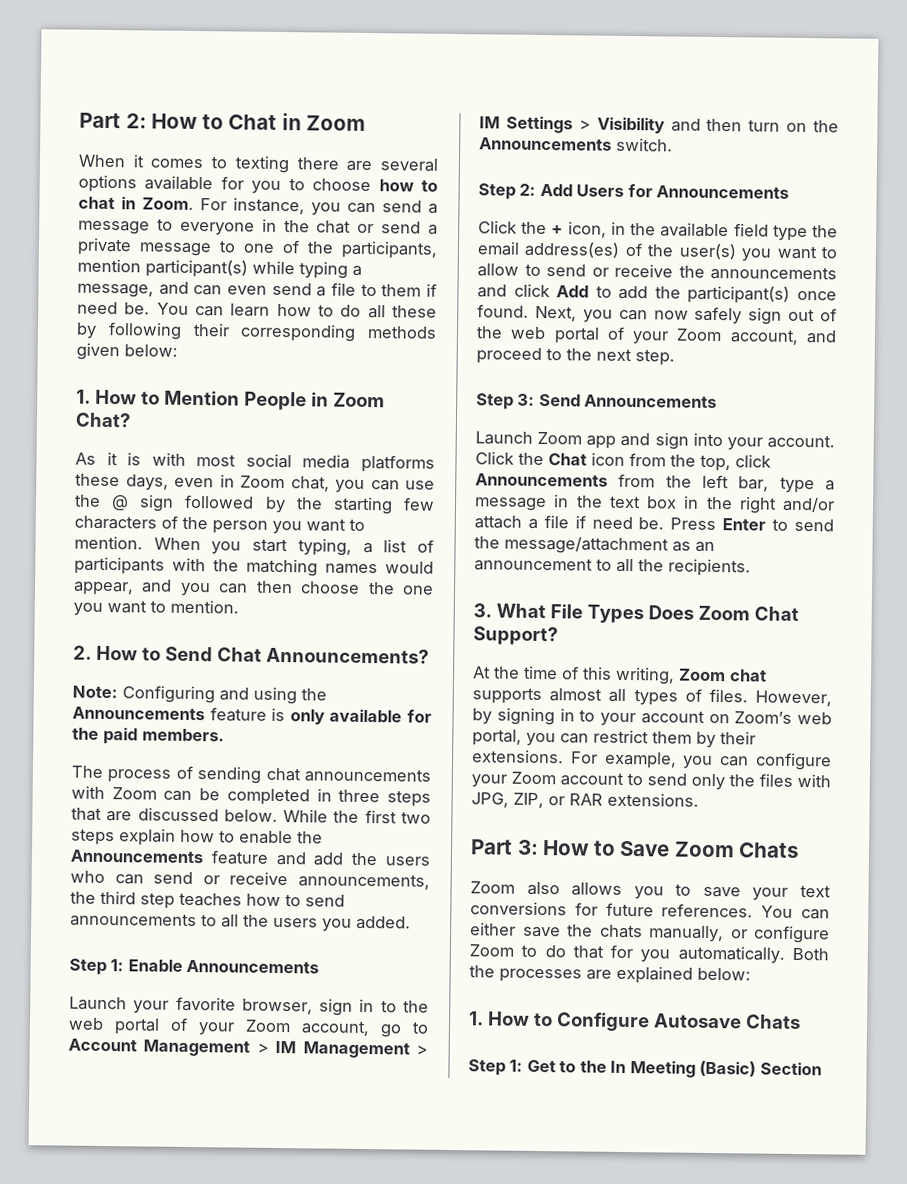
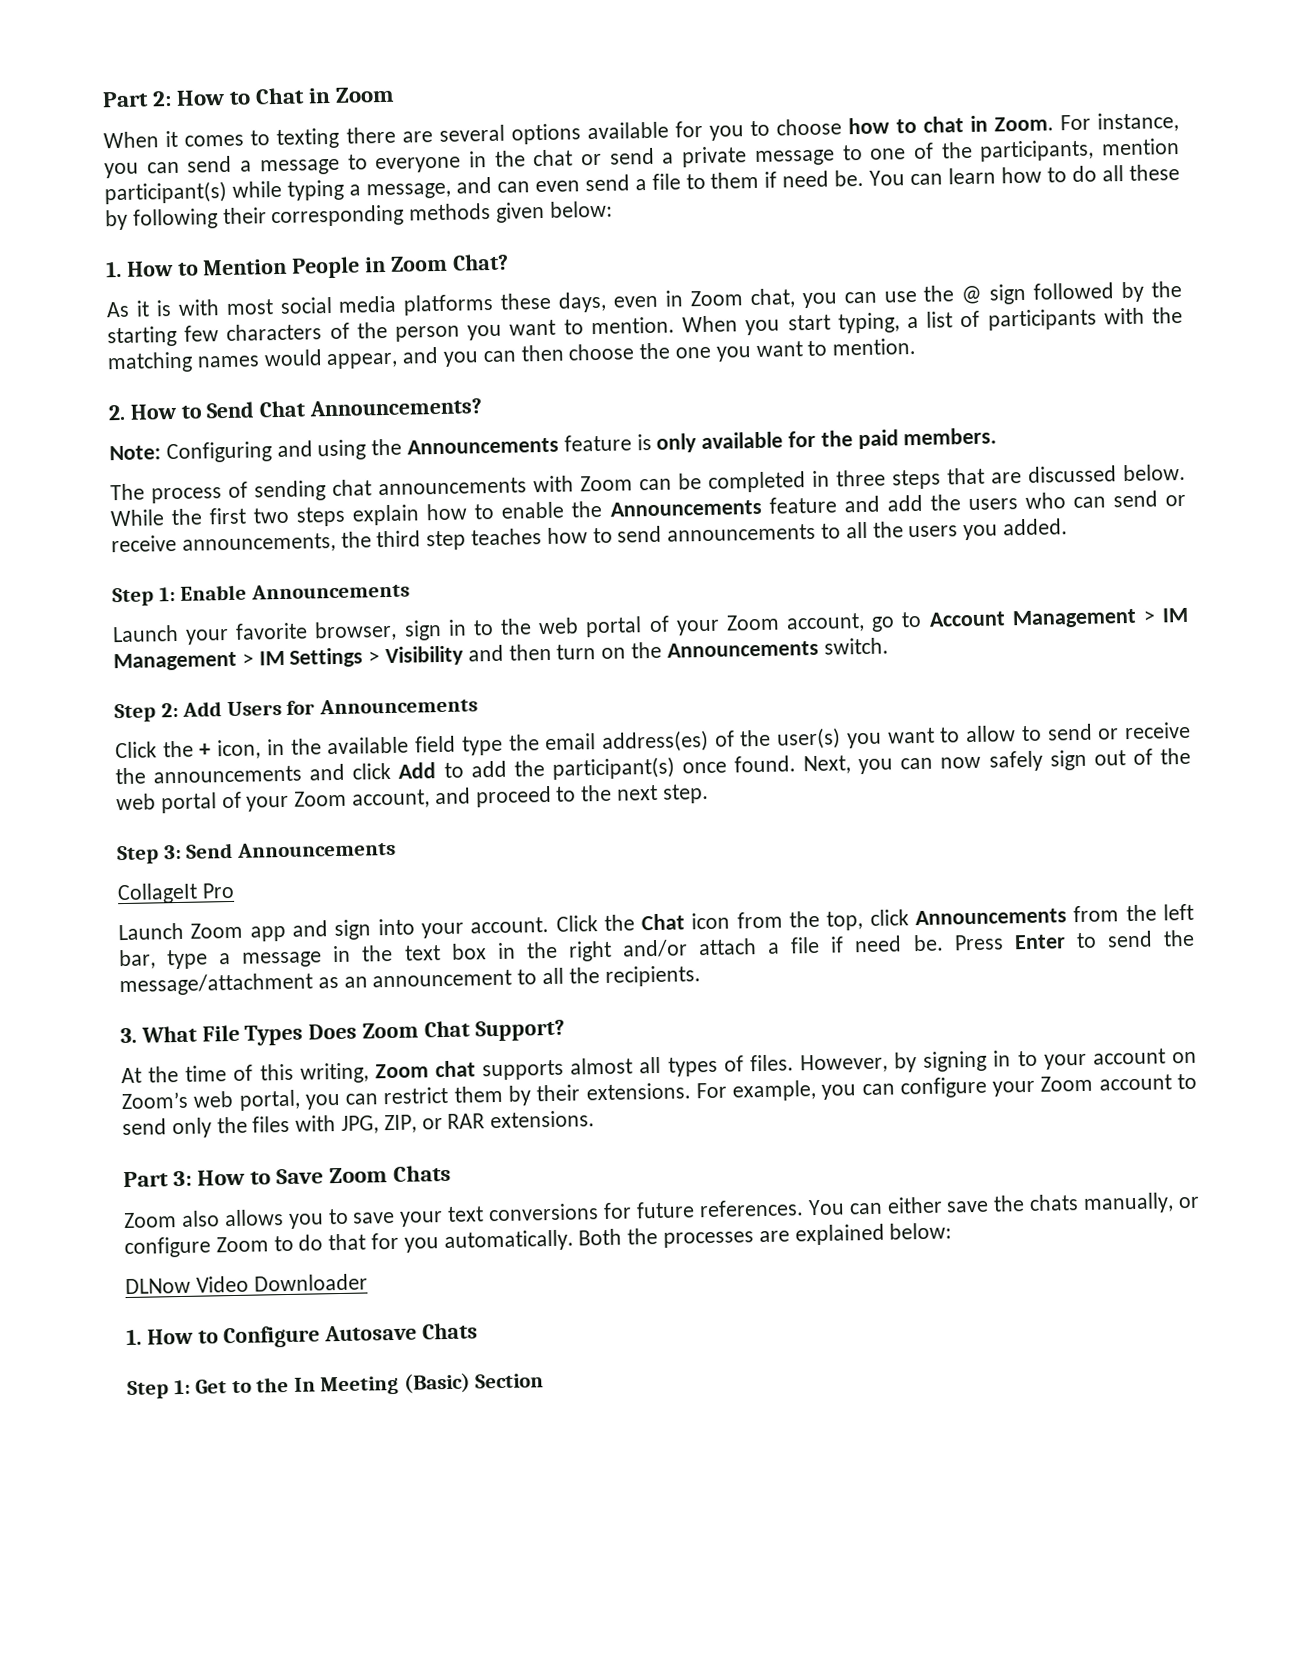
+ CollageIt Pro
+ DLNow Video Downloader

